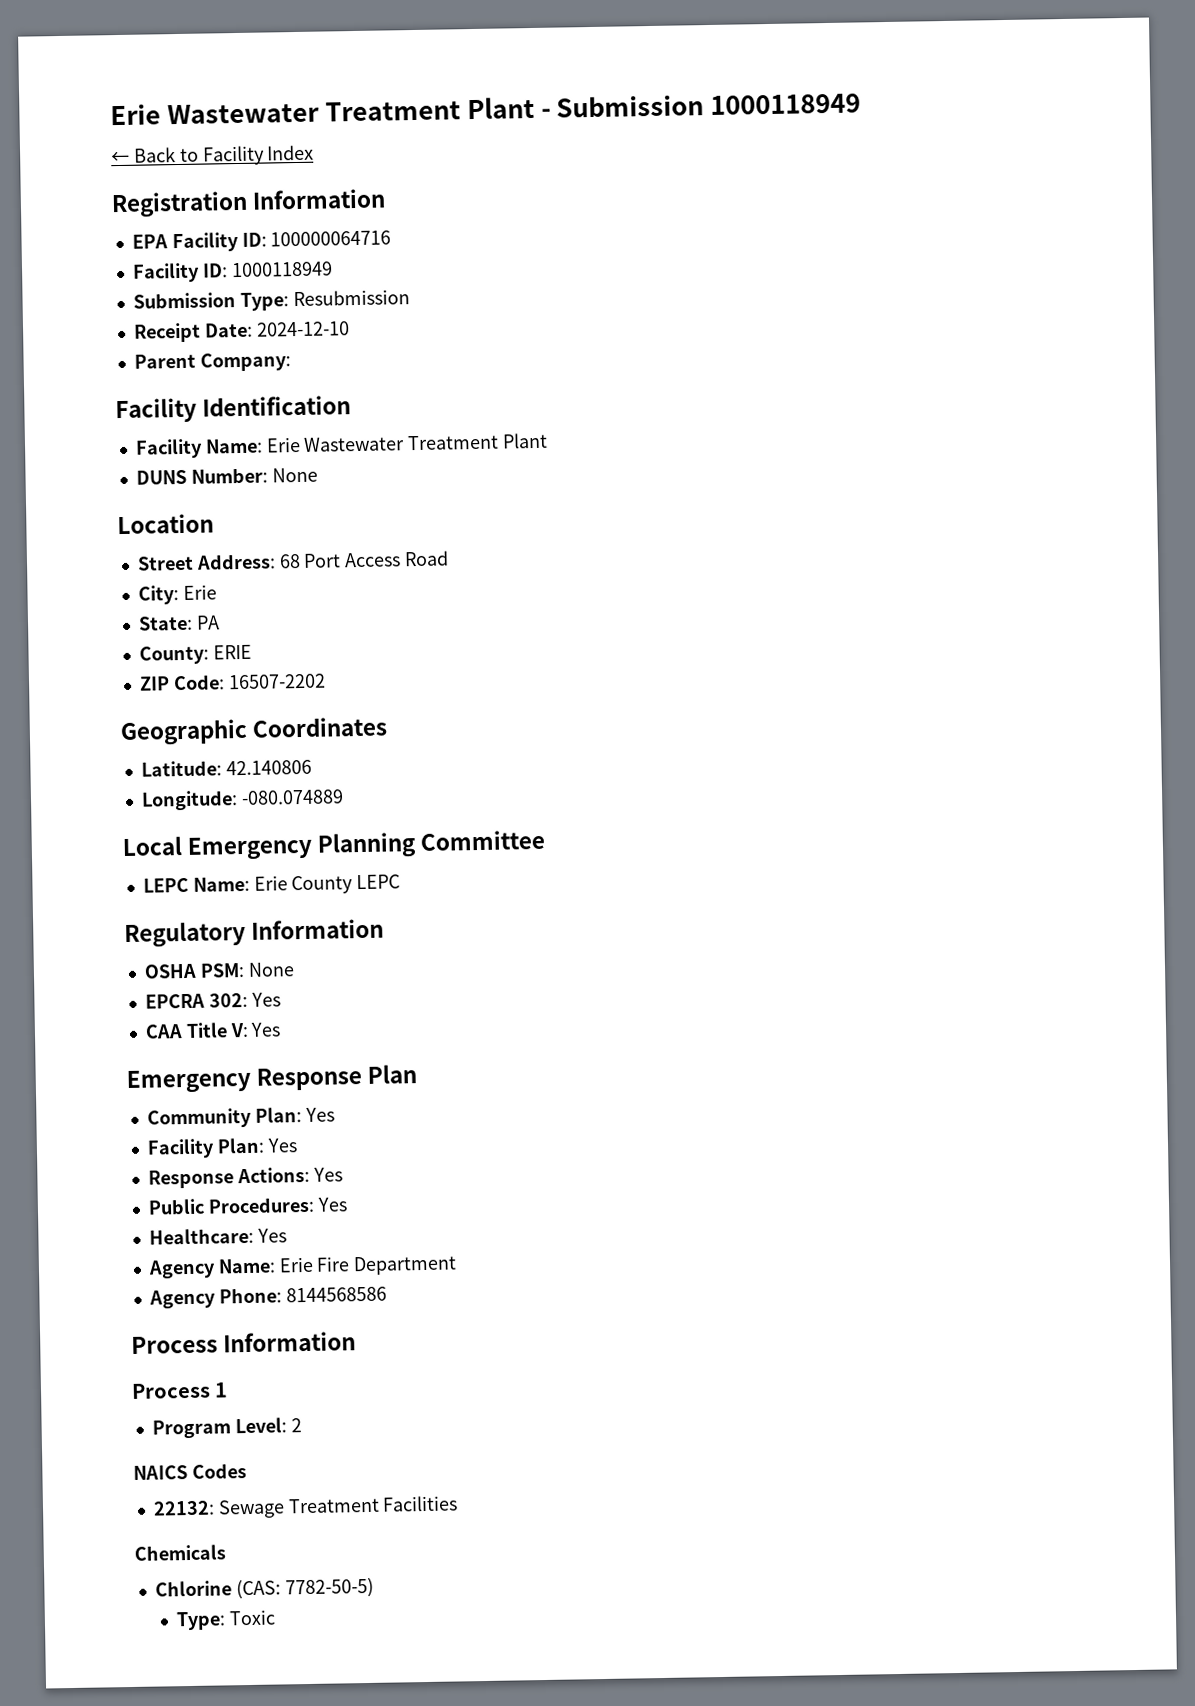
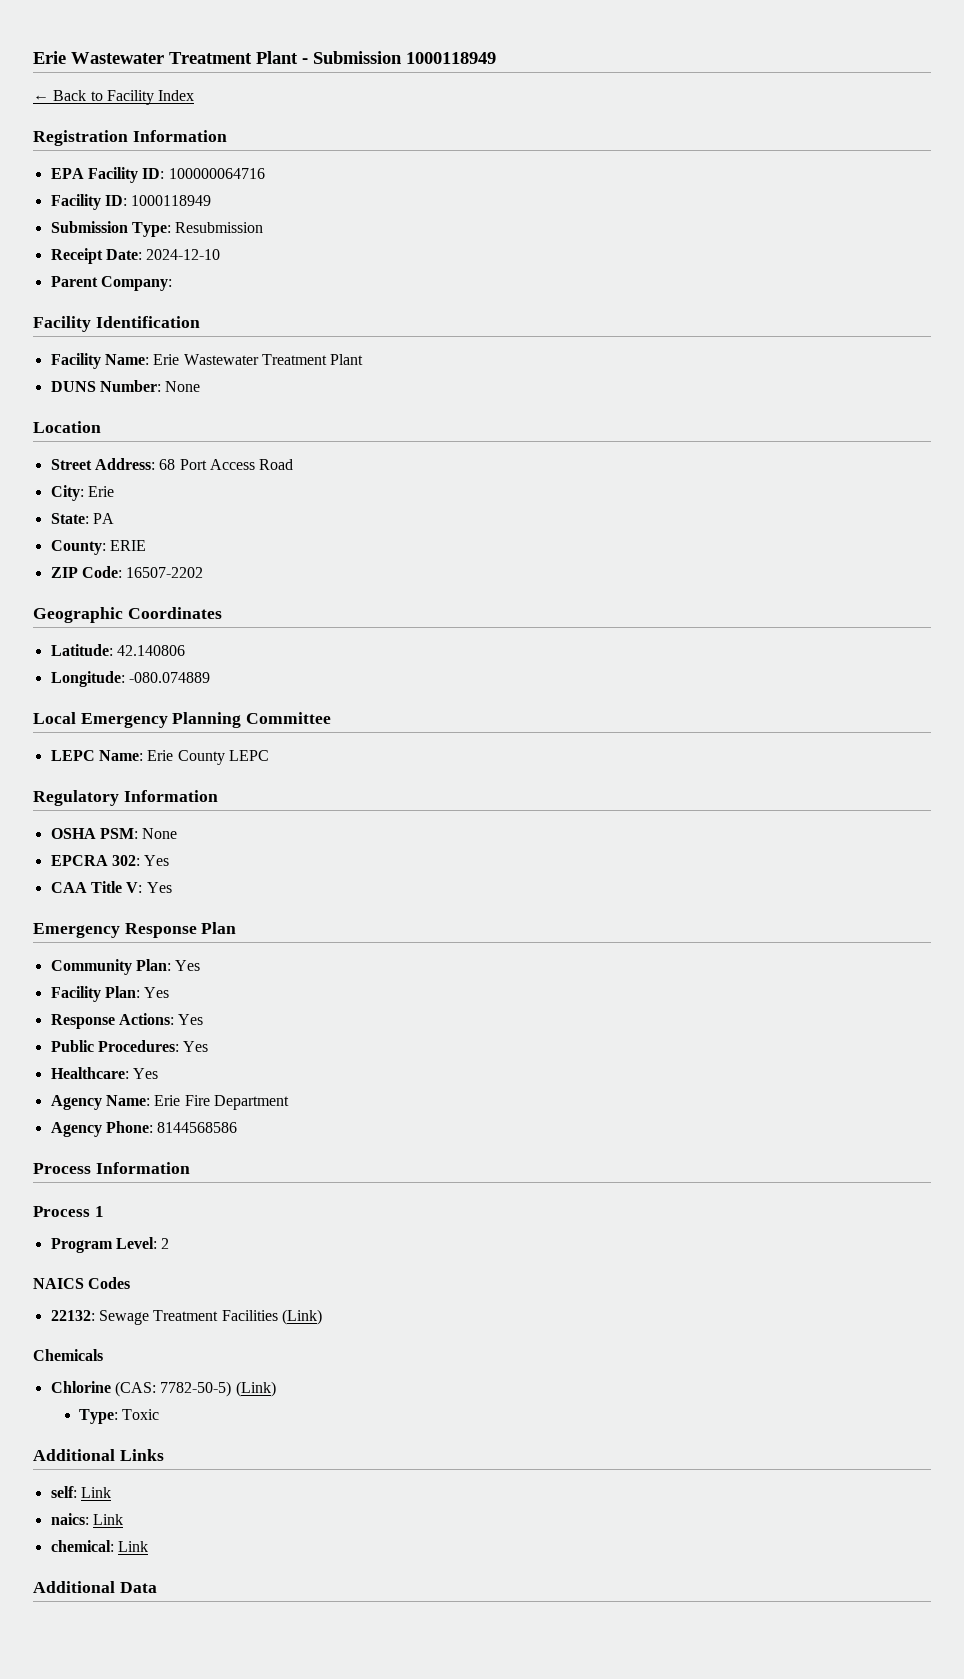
- 22132: Sewage Treatment Facilities
+ 22132: Sewage Treatment Facilities (Link)
- Chlorine (CAS: 7782-50-5)
+ Chlorine (CAS: 7782-50-5) (Link)
+ Additional Links
+ self: Link
+ naics: Link
+ chemical: Link
+ Additional Data

